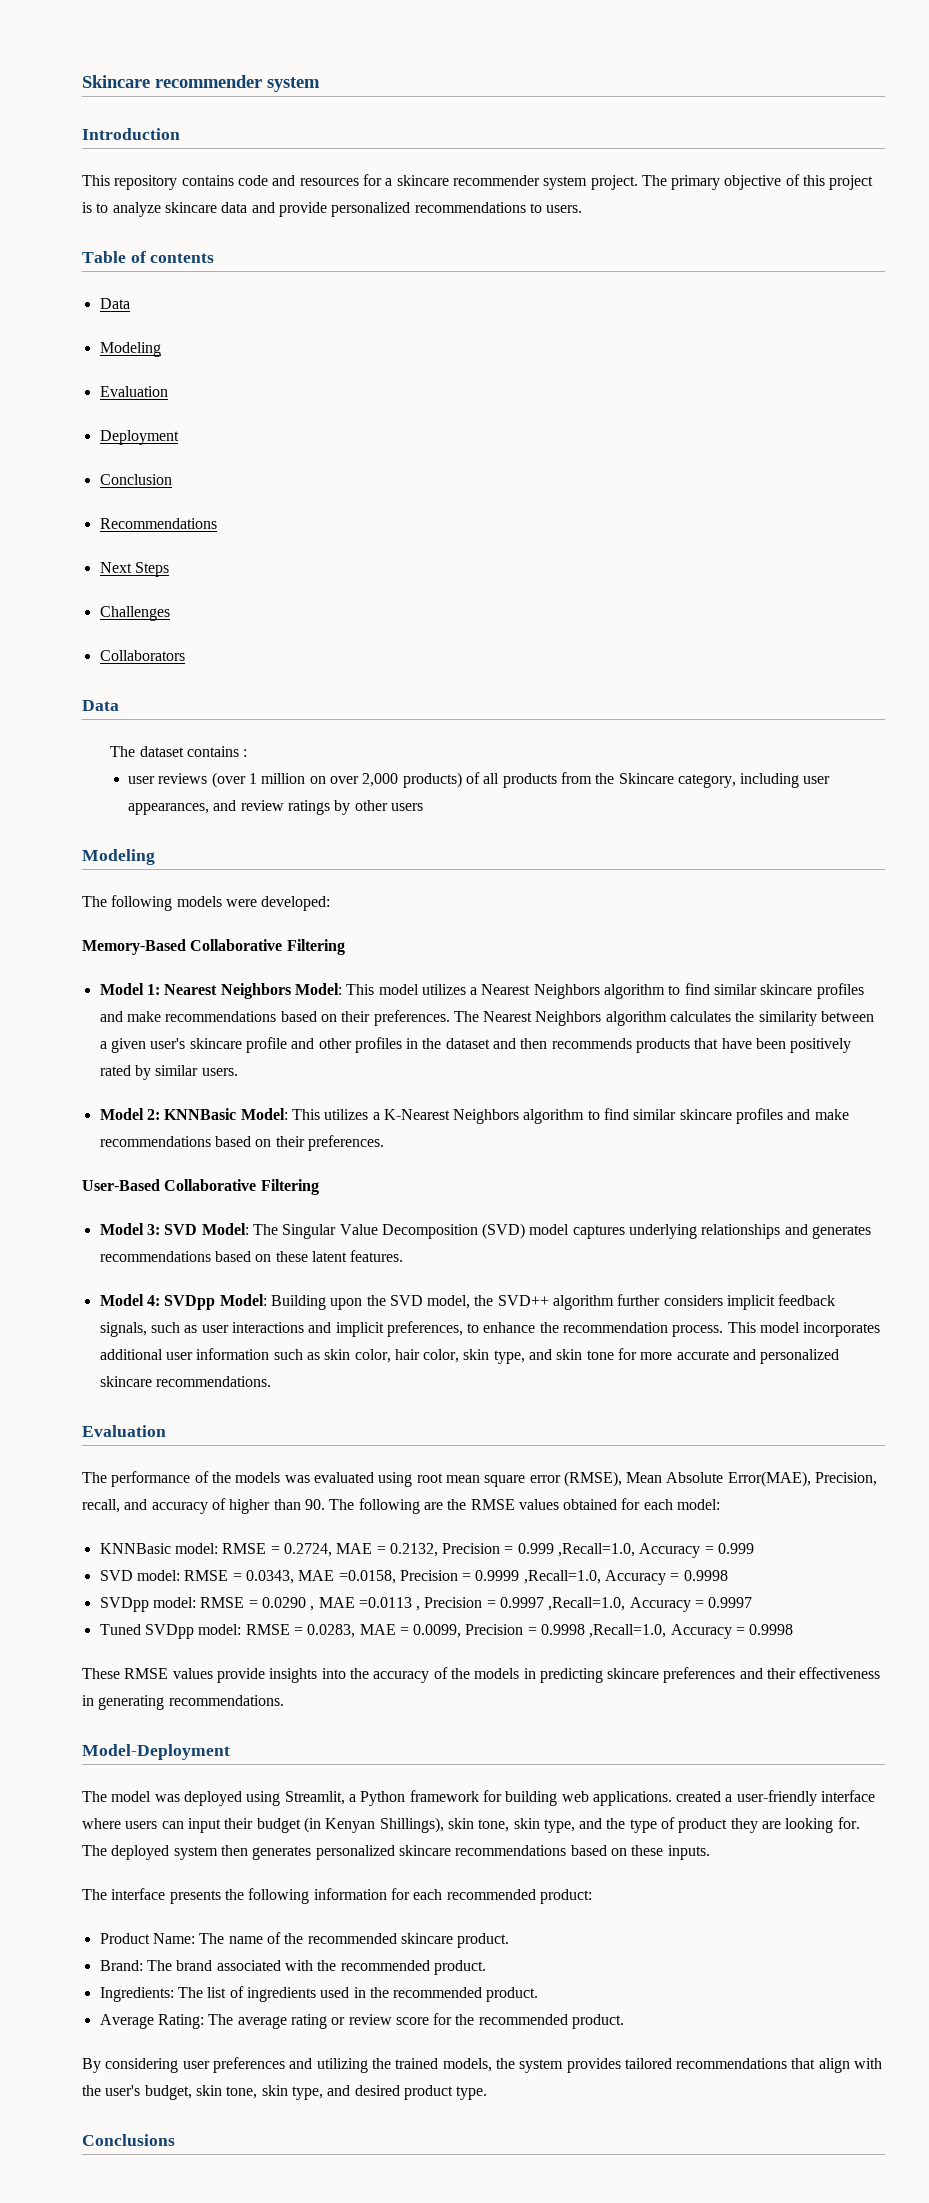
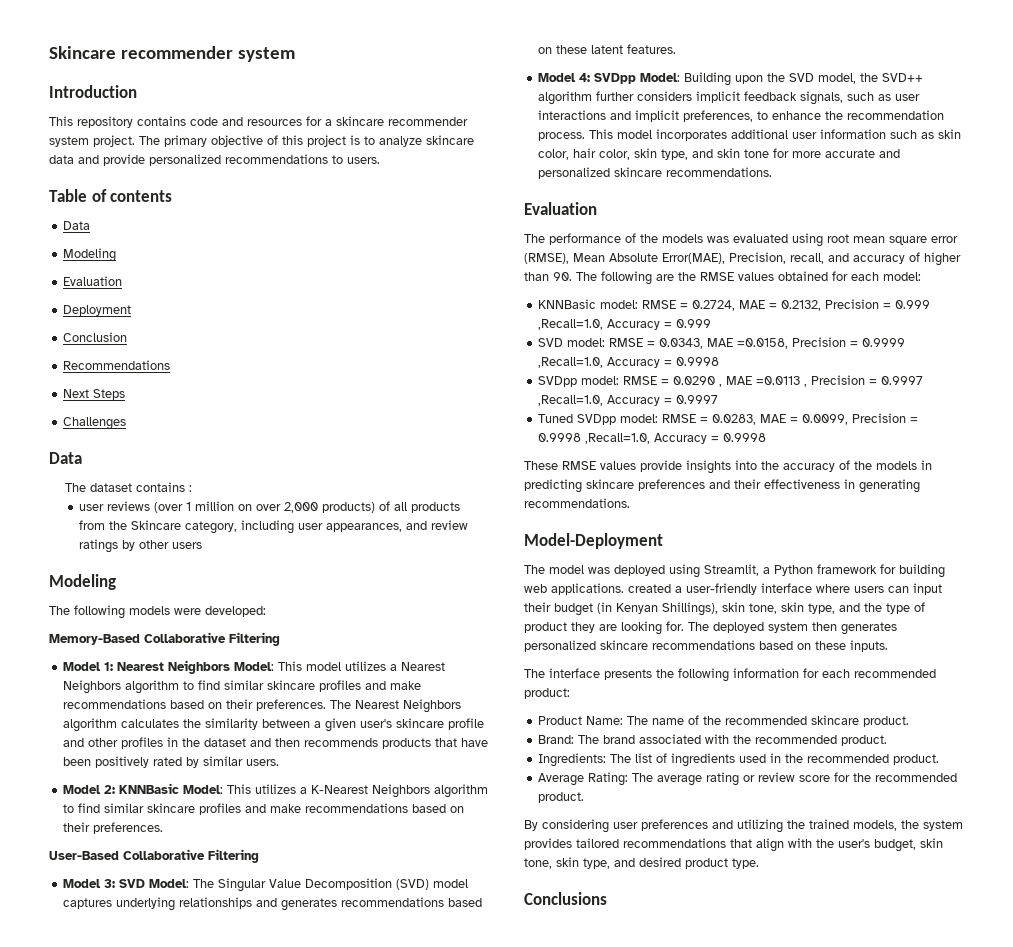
- Collaborators

